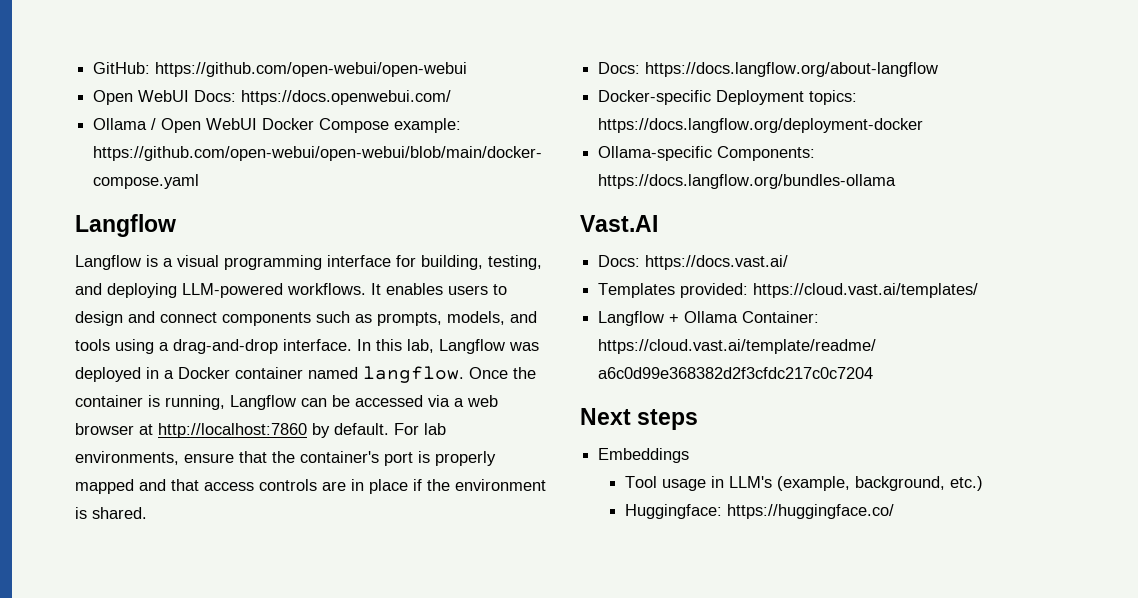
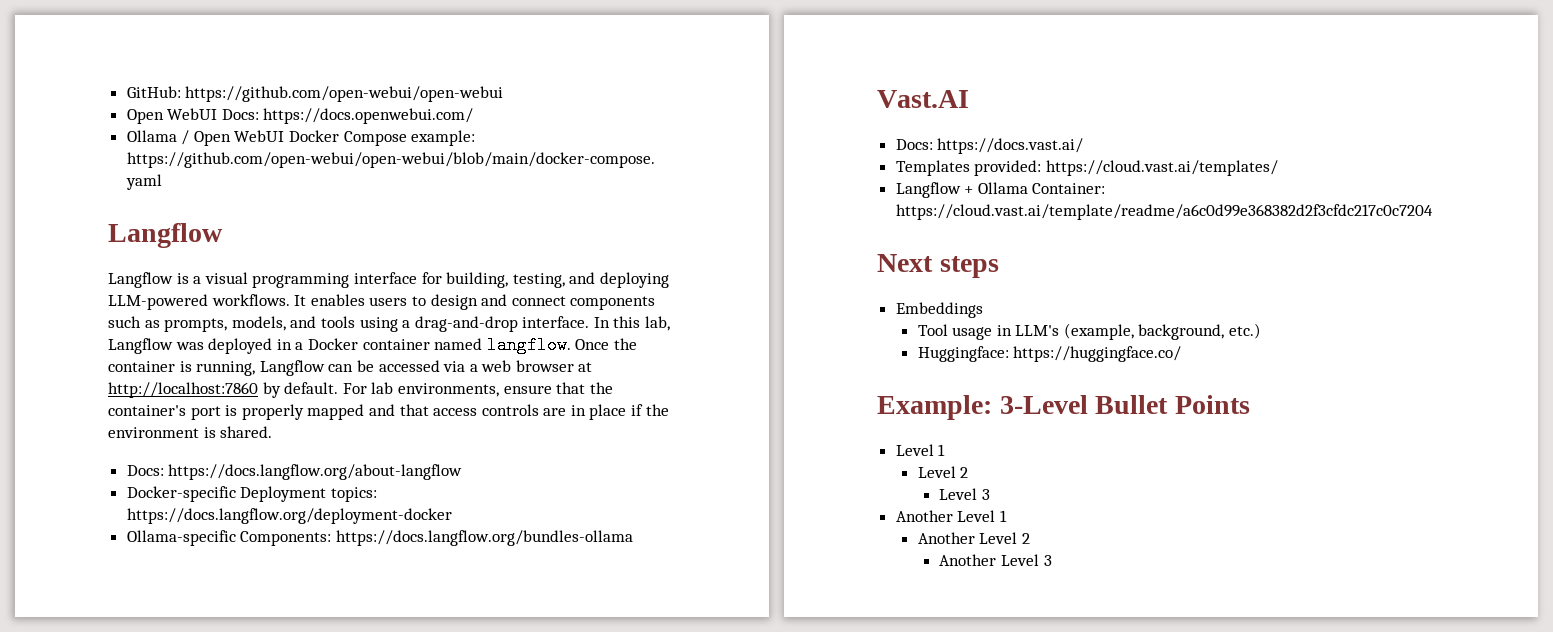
+ Example: 3-Level Bullet Points
+ Level 1
+ Level 2
+ Level 3
+ Another Level 1
+ Another Level 2
+ Another Level 3

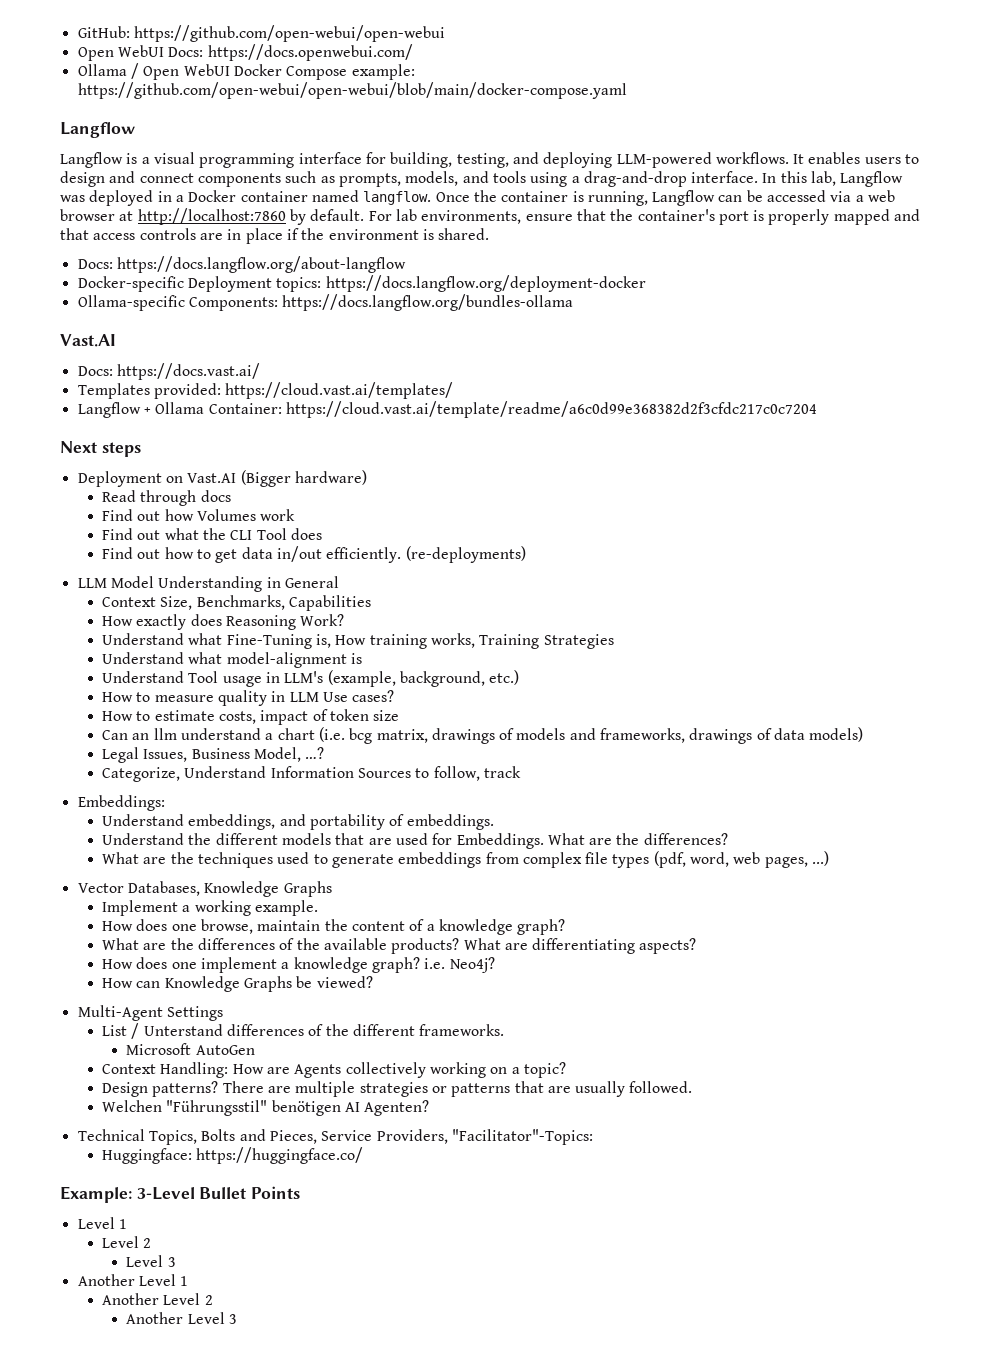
- Embeddings
- Tool usage in LLM's (example, background, etc.)
+ Deployment on Vast.AI (Bigger hardware)
+ Read through docs
+ Find out how Volumes work
+ Find out what the CLI Tool does
+ Find out how to get data in/out efficiently. (re-deployments)
+ LLM Model Understanding in General
+ Context Size, Benchmarks, Capabilities
+ How exactly does Reasoning Work?
+ Understand what Fine-Tuning is, How training works, Training Strategies
+ Understand what model-alignment is
+ Understand Tool usage in LLM's (example, background, etc.)
+ How to measure quality in LLM Use cases?
+ How to estimate costs, impact of token size
+ Can an llm understand a chart (i.e. bcg matrix, drawings of models and frameworks, drawings of data models)
+ Legal Issues, Business Model, …?
+ Categorize, Understand Information Sources to follow, track
+ Embeddings:
+ Understand embeddings, and portability of embeddings.
+ Understand the different models that are used for Embeddings. What are the differences?
+ What are the techniques used to generate embeddings from complex file types (pdf, word, web pages, ...)
+ Vector Databases, Knowledge Graphs
+ Implement a working example.
+ How does one browse, maintain the content of a knowledge graph?
+ What are the differences of the available products? What are differentiating aspects?
+ How does one implement a knowledge graph? i.e. Neo4j?
+ How can Knowledge Graphs be viewed?
+ Multi-Agent Settings
+ List / Unterstand differences of the different frameworks.
+ Microsoft AutoGen
+ Context Handling: How are Agents collectively working on a topic?
+ Design patterns? There are multiple strategies or patterns that are usually followed.
+ Welchen "Führungsstil" benötigen AI Agenten?
+ Technical Topics, Bolts and Pieces, Service Providers, "Facilitator"-Topics:

